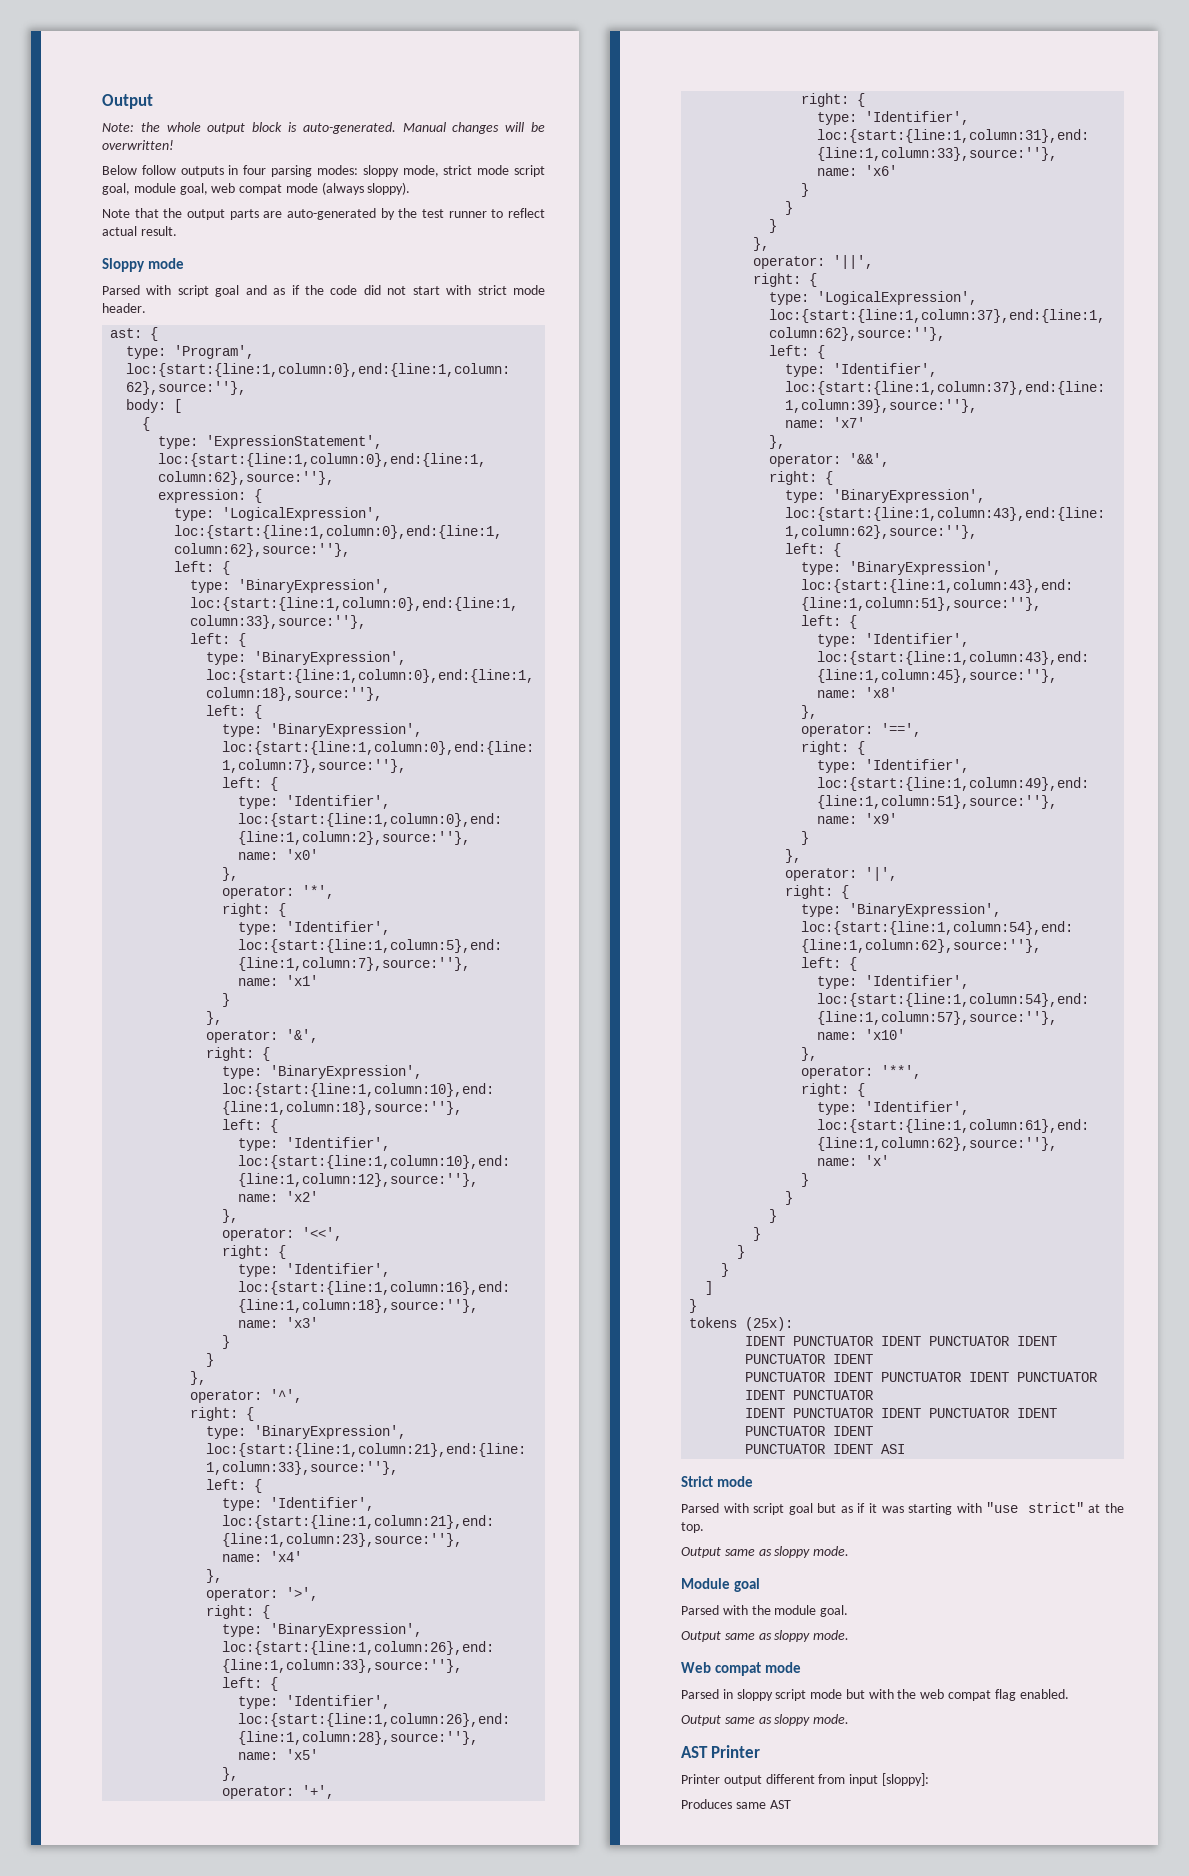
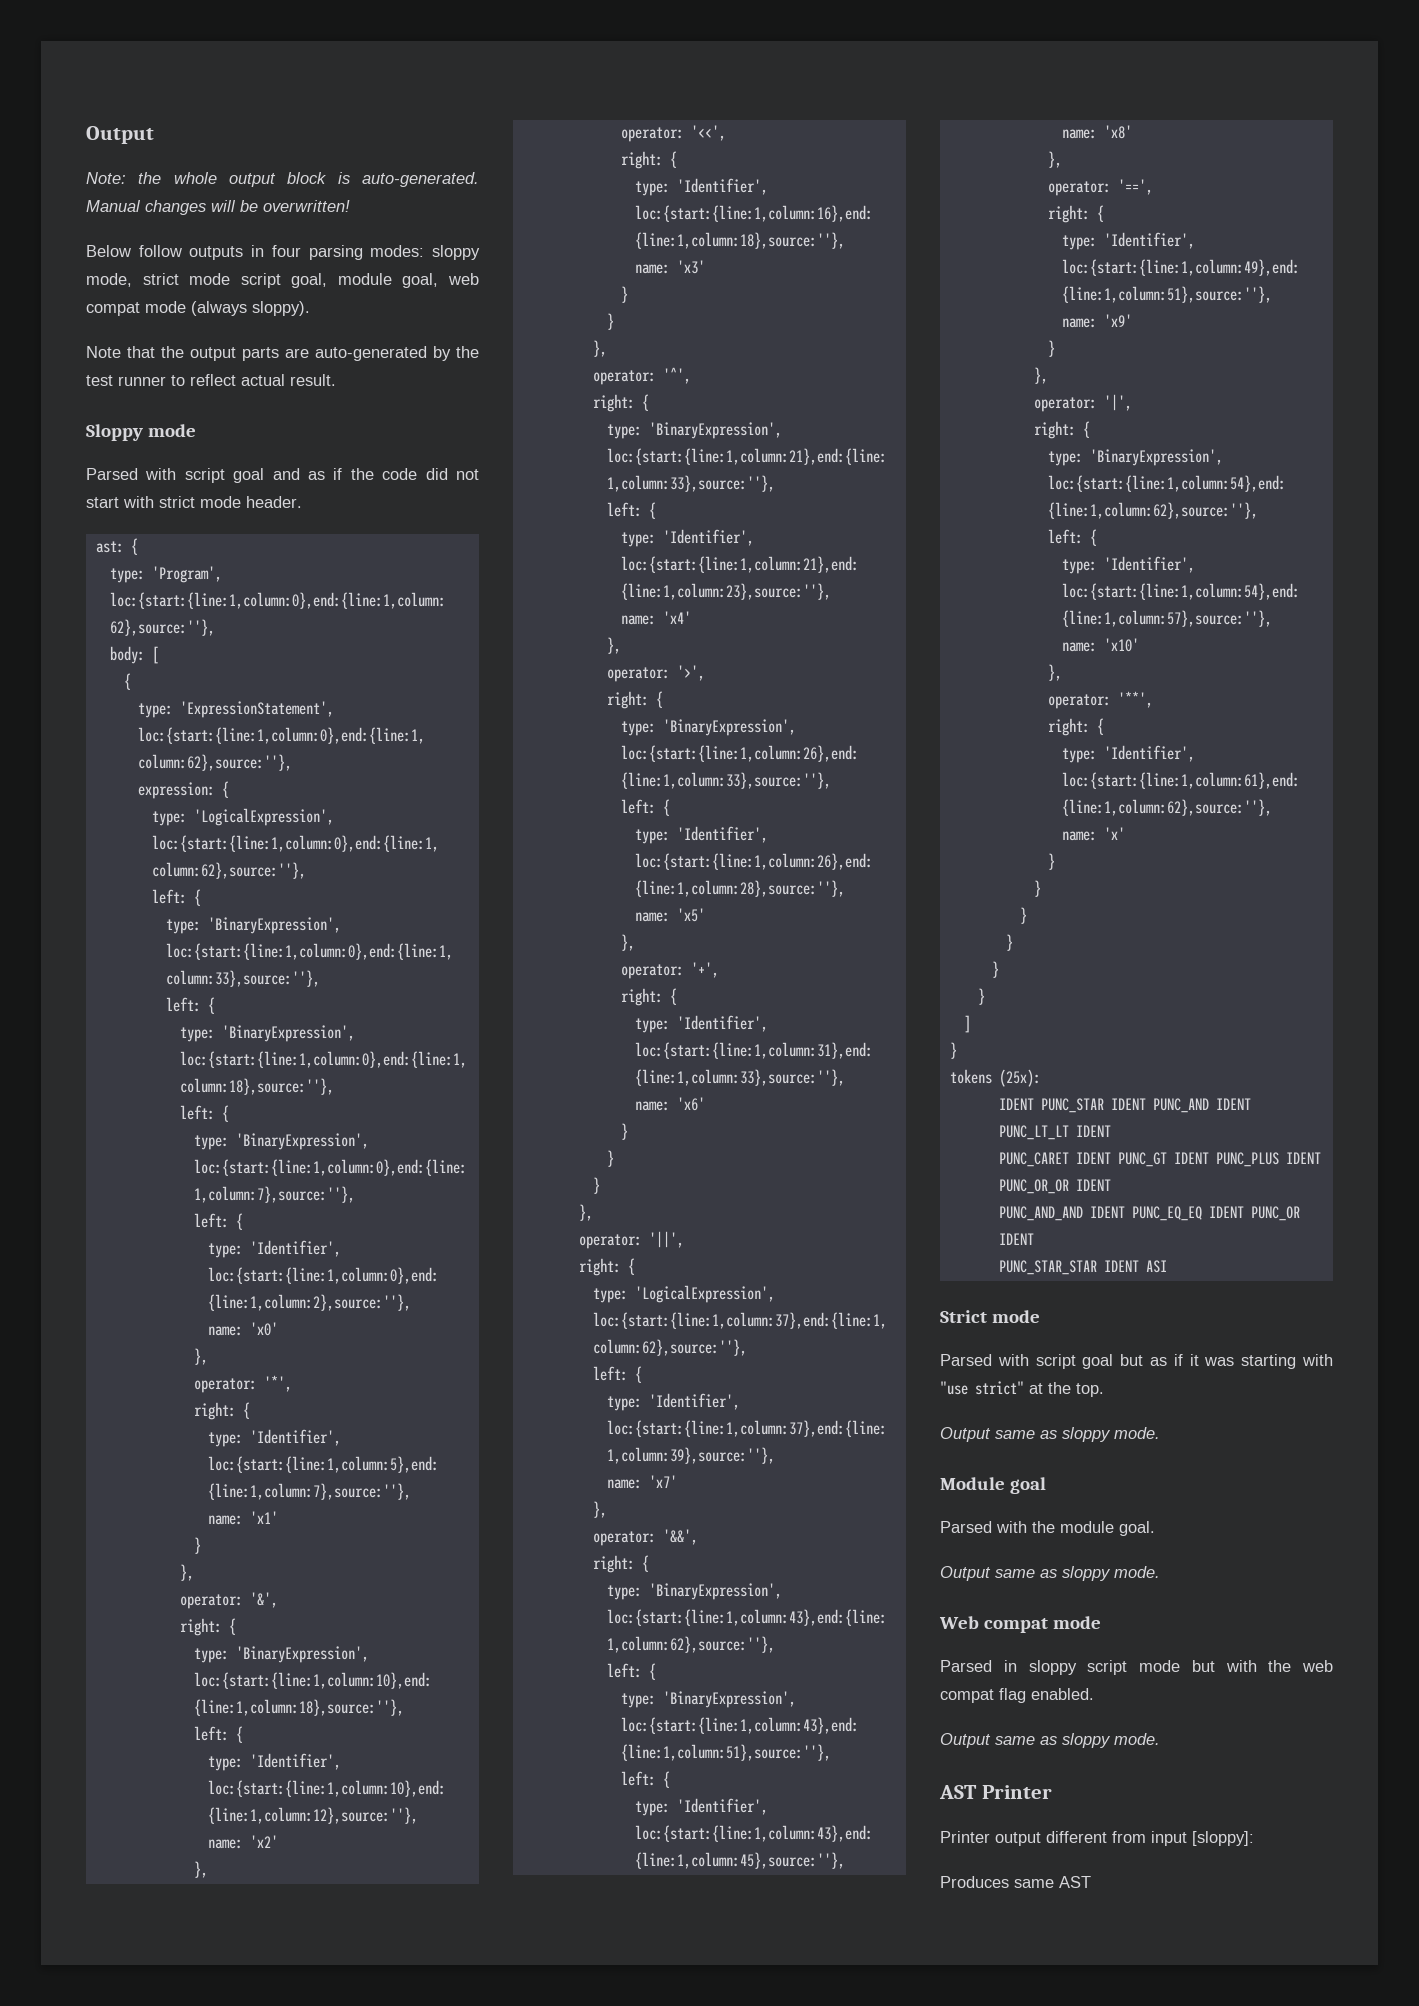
  tokens (25x):
- IDENT PUNCTUATOR IDENT PUNCTUATOR IDENT PUNCTUATOR IDENT
- PUNCTUATOR IDENT PUNCTUATOR IDENT PUNCTUATOR IDENT PUNCTUATOR
- IDENT PUNCTUATOR IDENT PUNCTUATOR IDENT PUNCTUATOR IDENT
- PUNCTUATOR IDENT ASI
+ IDENT PUNC_STAR IDENT PUNC_AND IDENT PUNC_LT_LT IDENT
+ PUNC_CARET IDENT PUNC_GT IDENT PUNC_PLUS IDENT PUNC_OR_OR IDENT
+ PUNC_AND_AND IDENT PUNC_EQ_EQ IDENT PUNC_OR IDENT
+ PUNC_STAR_STAR IDENT ASI

